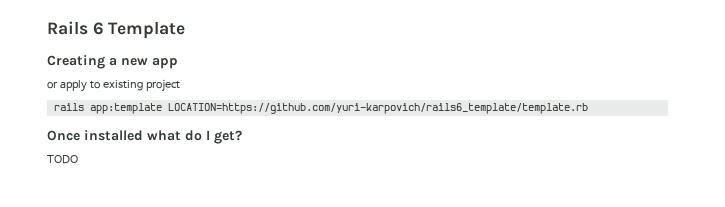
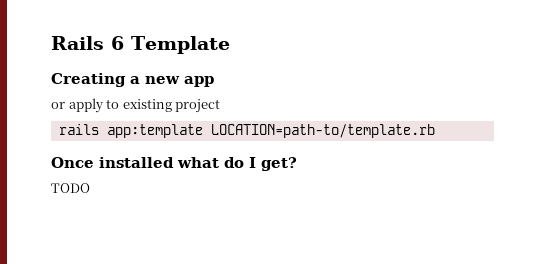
- rails app:template LOCATION=https://github.com/yuri-karpovich/rails6_template/template.rb
+ rails app:template LOCATION=path-to/template.rb

